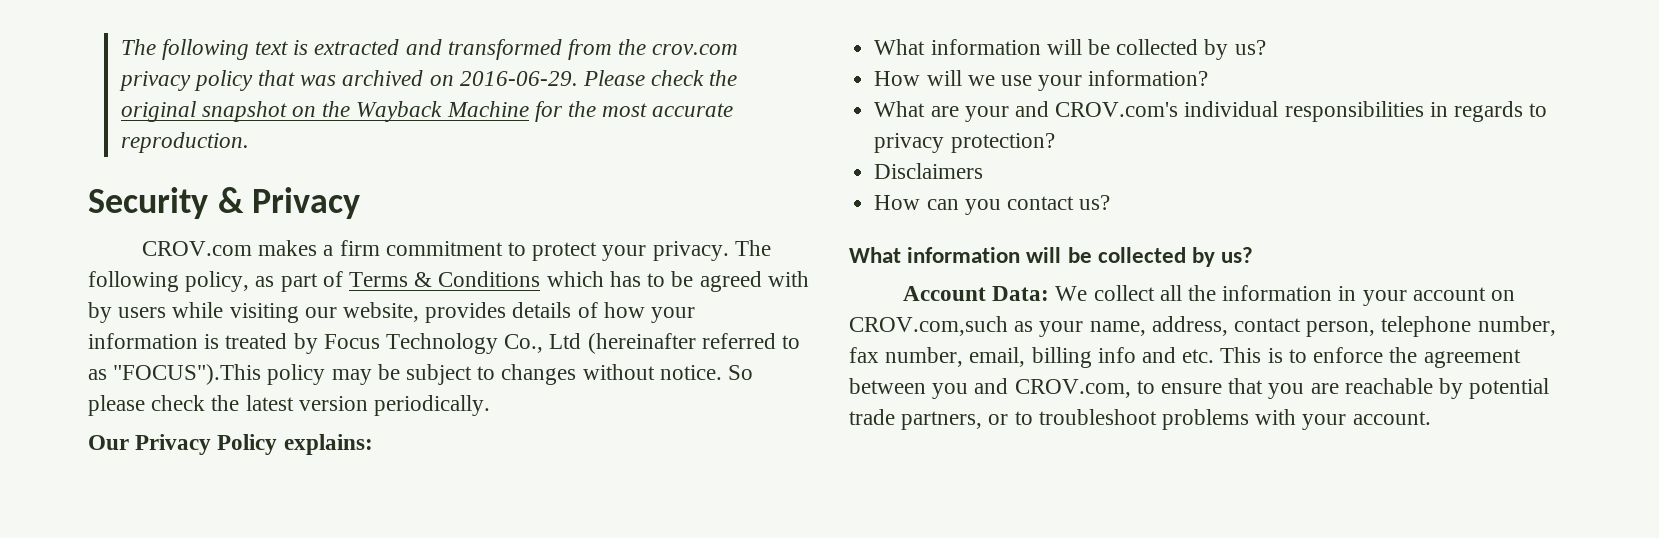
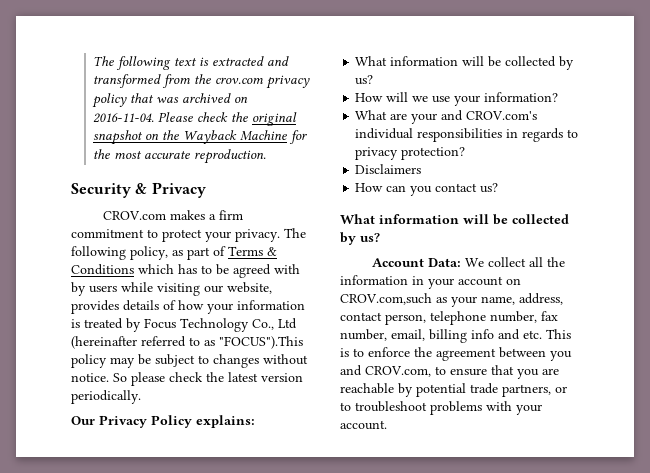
- The following text is extracted and transformed from the crov.com privacy policy that was archived on 2016-06-29.
+ The following text is extracted and transformed from the crov.com privacy policy that was archived on 2016-11-04.

